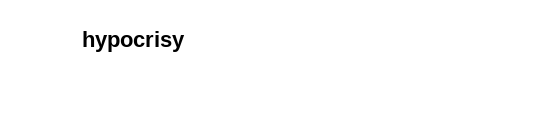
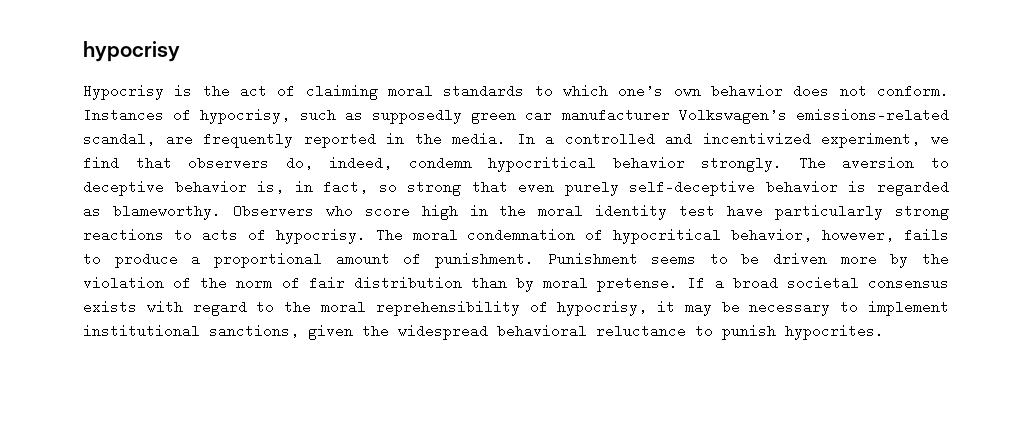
+ Hypocrisy is the act of claiming moral standards to which one’s own behavior does not conform. Instances of hypocrisy, such as supposedly green car manufacturer Volkswagen’s emissions-related scandal, are frequently reported in the media. In a controlled and incentivized experiment, we find that observers do, indeed, condemn hypocritical behavior strongly. The aversion to deceptive behavior is, in fact, so strong that even purely self-deceptive behavior is regarded as blameworthy. Observers who score high in the moral identity test have particularly strong reactions to acts of hypocrisy. The moral condemnation of hypocritical behavior, however, fails to produce a proportional amount of punishment. Punishment seems to be driven more by the violation of the norm of fair distribution than by moral pretense. If a broad societal consensus exists with regard to the moral reprehensibility of hypocrisy, it may be necessary to implement institutional sanctions, given the widespread behavioral reluctance to punish hypocrites.

